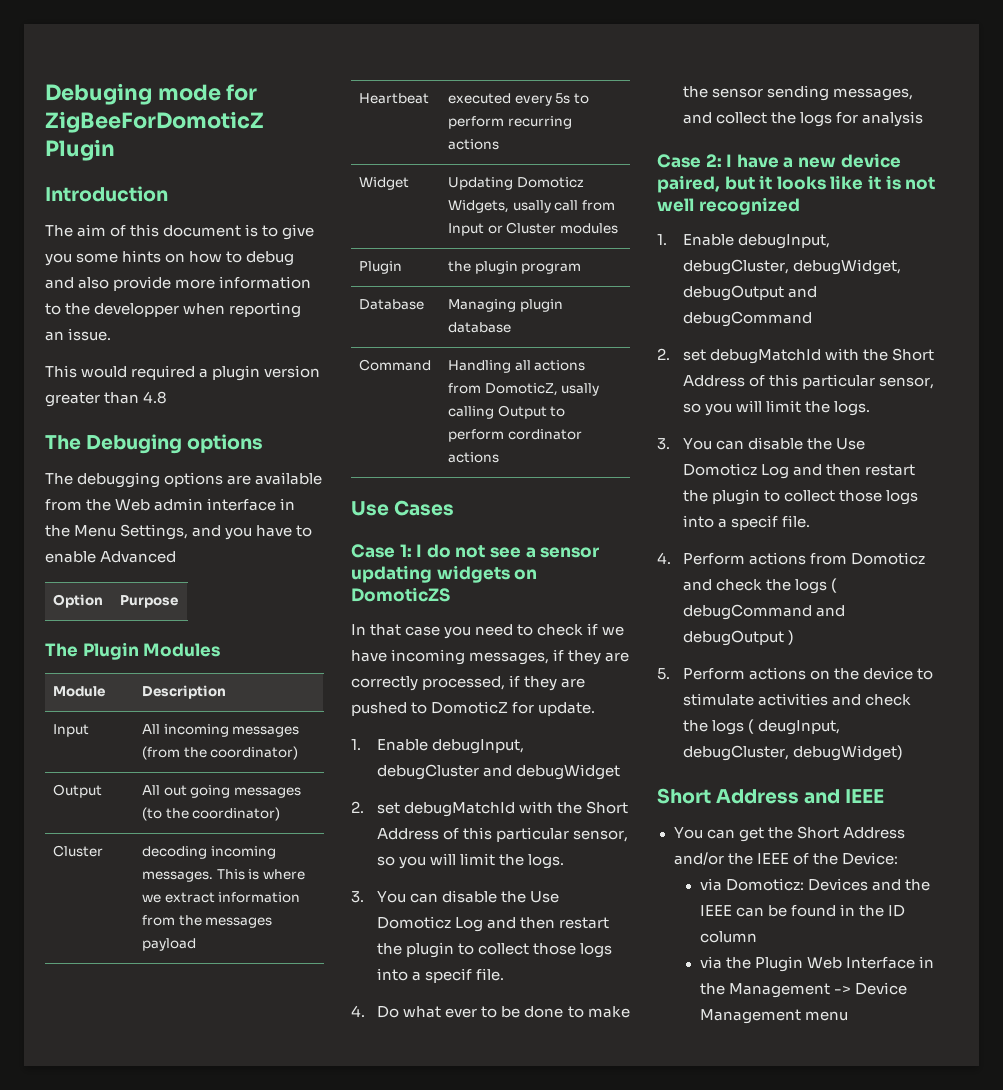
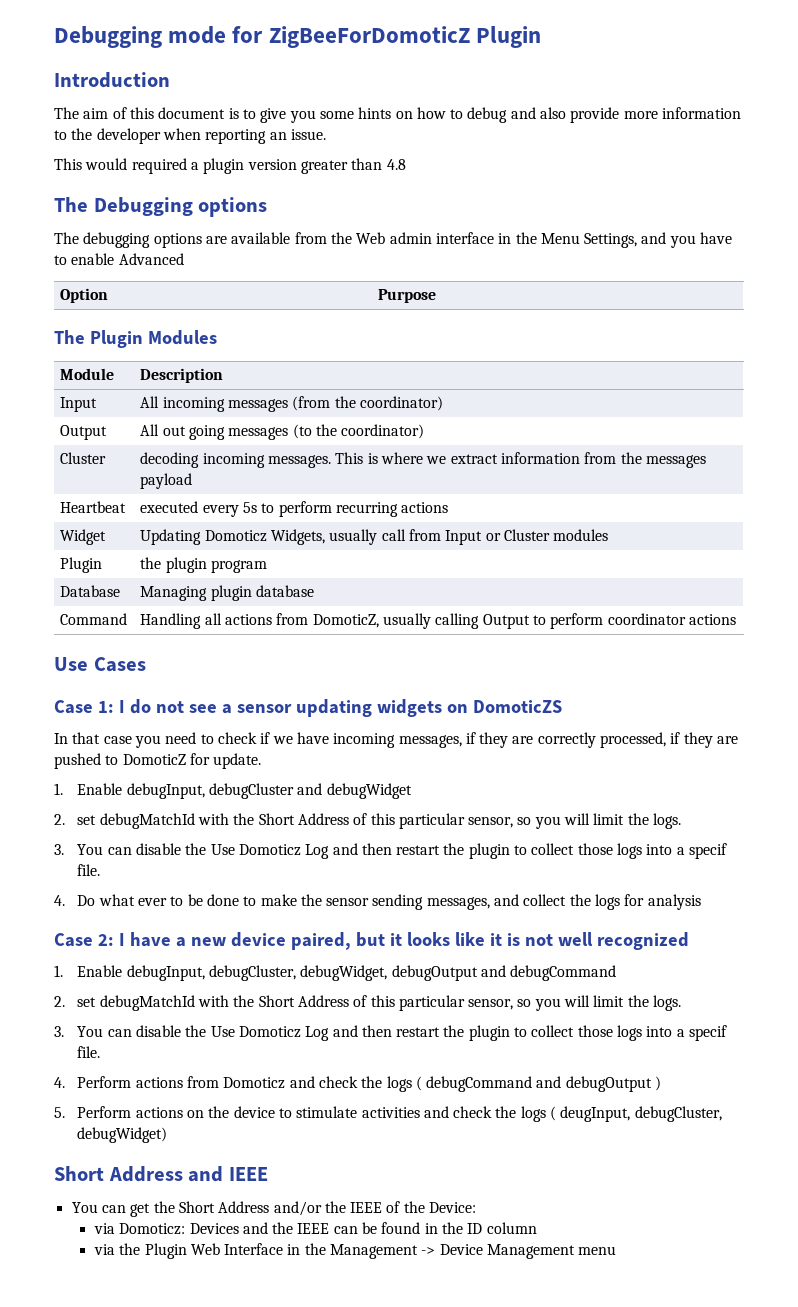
- Debuging mode for ZigBeeForDomoticZ Plugin
+ Debugging mode for ZigBeeForDomoticZ Plugin
- The aim of this document is to give you some hints on how to debug and also provide more information to the developper when reporting an issue.
+ The aim of this document is to give you some hints on how to debug and also provide more information to the developer when reporting an issue.
- The Debuging options
+ The Debugging options
- Widget | Updating Domoticz Widgets, usally call from Input or Cluster modules
+ Widget | Updating Domoticz Widgets, usually call from Input or Cluster modules
- Command | Handling all actions from DomoticZ, usally calling Output to perform cordinator actions
+ Command | Handling all actions from DomoticZ, usually calling Output to perform coordinator actions

